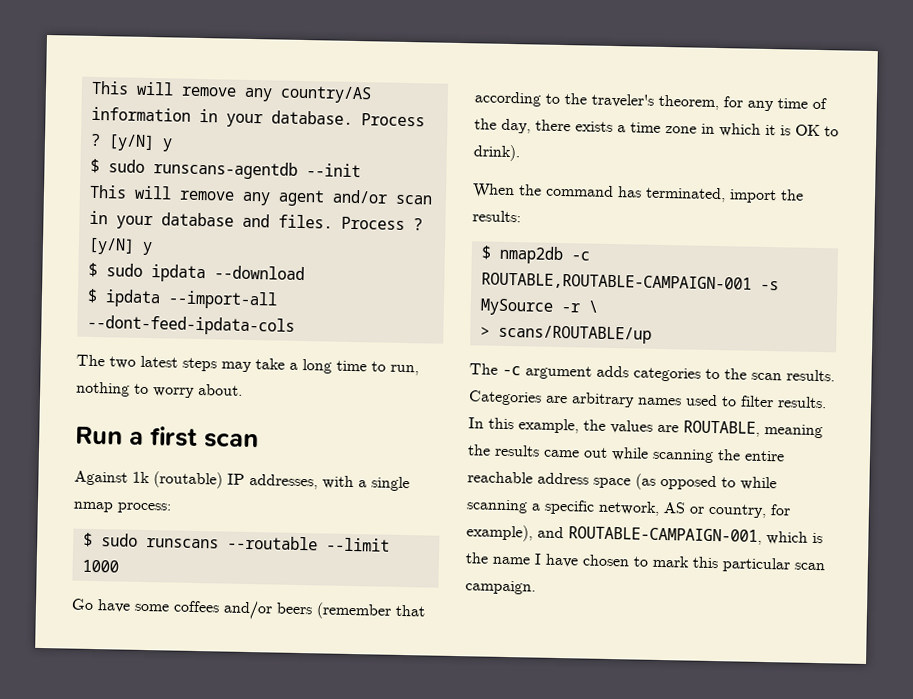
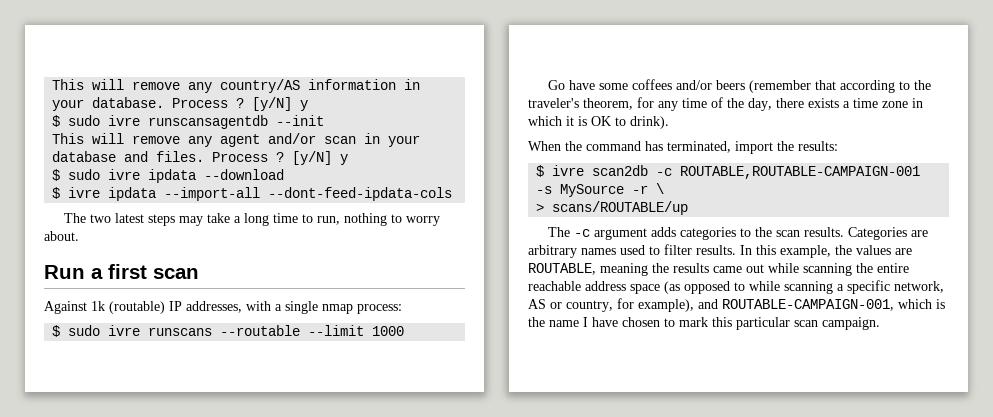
- $ sudo runscans-agentdb --init
+ $ sudo ivre runscansagentdb --init
- $ sudo ipdata --download
+ $ sudo ivre ipdata --download
- $ ipdata --import-all --dont-feed-ipdata-cols
+ $ ivre ipdata --import-all --dont-feed-ipdata-cols
- $ sudo runscans --routable --limit 1000
+ $ sudo ivre runscans --routable --limit 1000
- $ nmap2db -c ROUTABLE,ROUTABLE-CAMPAIGN-001 -s MySource -r \
+ $ ivre scan2db -c ROUTABLE,ROUTABLE-CAMPAIGN-001 -s MySource -r \

